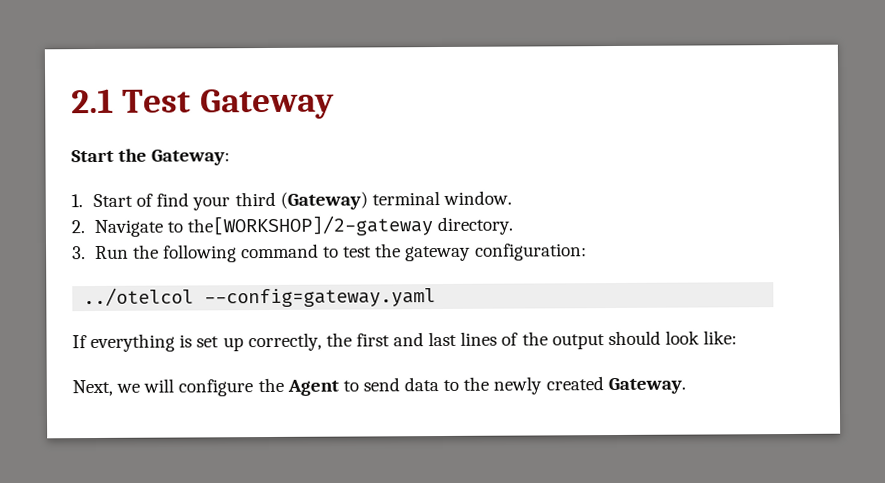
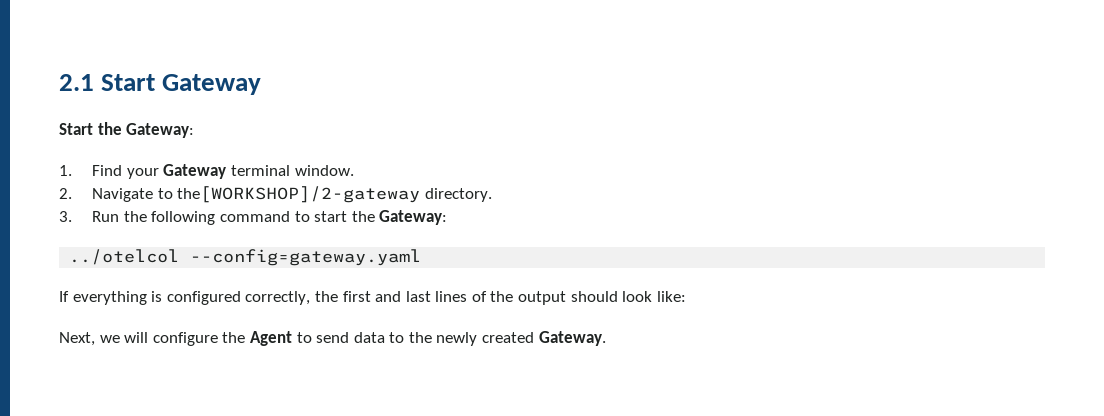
- 2.1 Test Gateway
+ 2.1 Start Gateway
- 1. Start of find your third (Gateway) terminal window.
+ 1. Find your Gateway terminal window.
- 3. Run the following command to test the gateway configuration:
+ 3. Run the following command to start the Gateway:
- If everything is set up correctly, the first and last lines of the output should look like:
+ If everything is configured correctly, the first and last lines of the output should look like:

